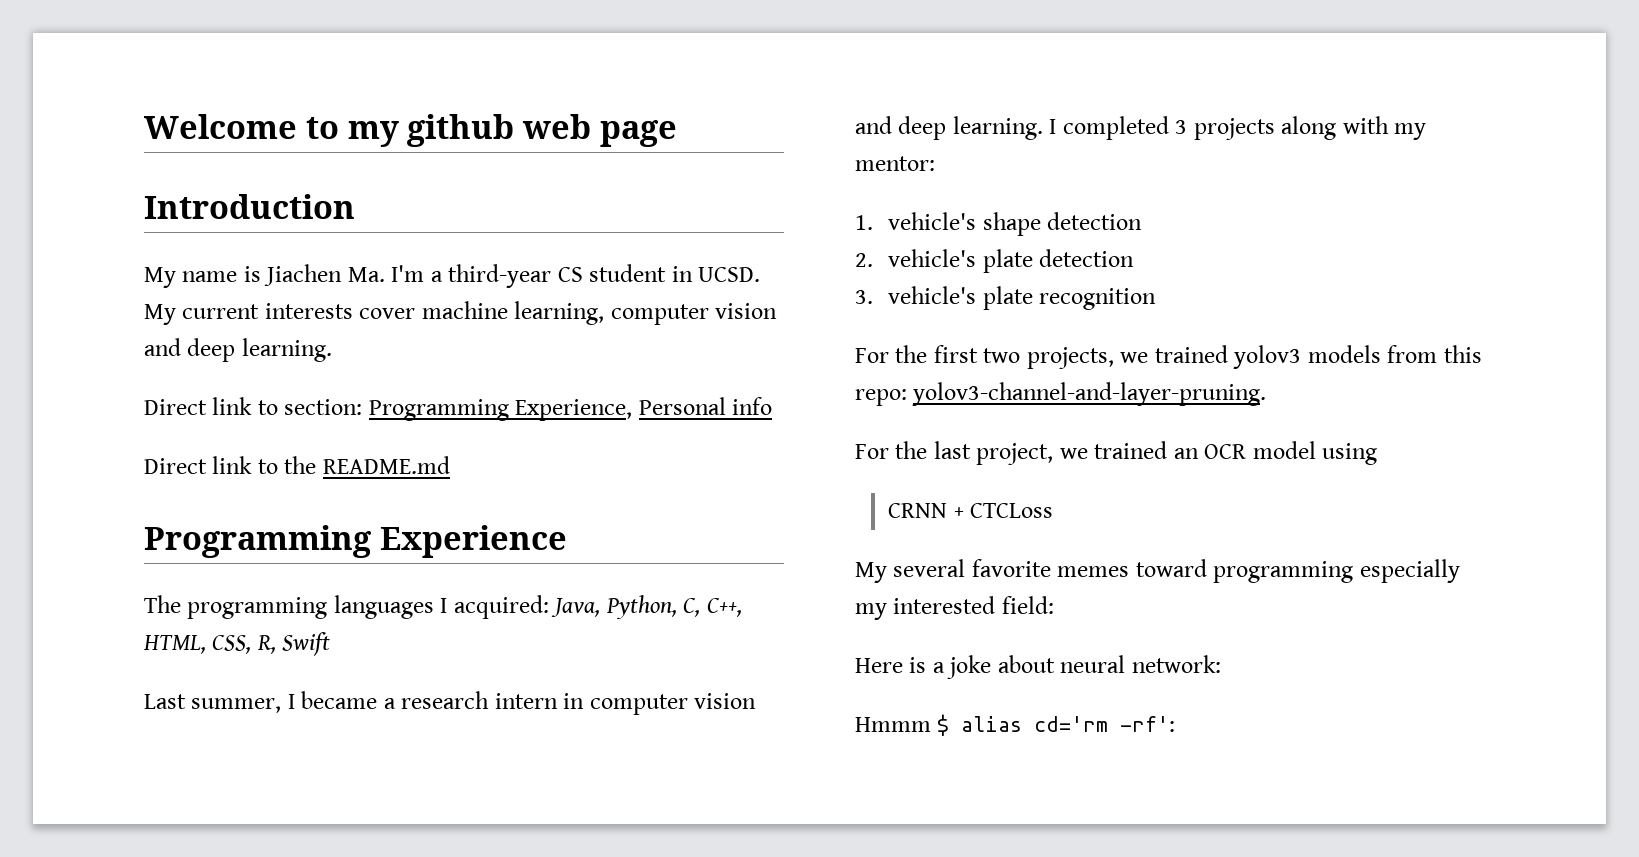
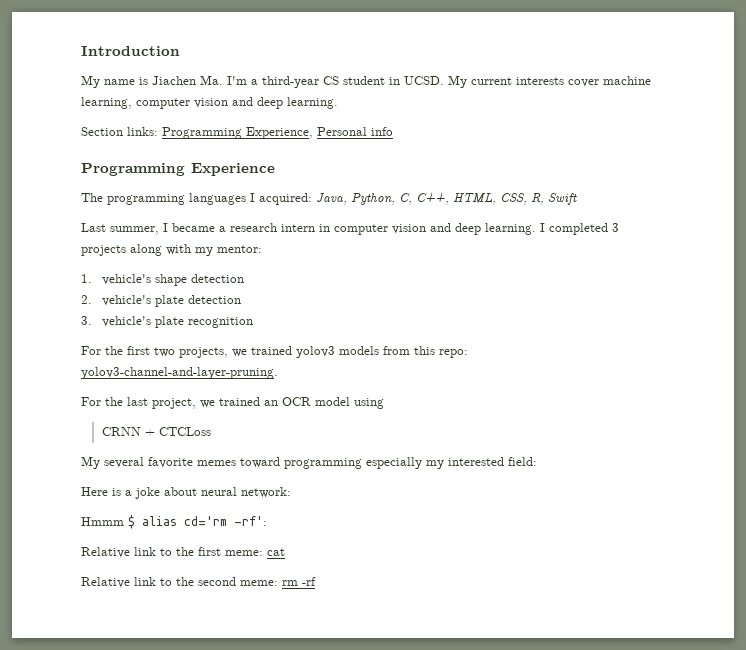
- Welcome to my github web page
- Direct link to section: Programming Experience, Personal info
+ Section links: Programming Experience, Personal info
- Direct link to the README.md
+ Relative link to the first meme: cat
+ Relative link to the second meme: rm -rf

